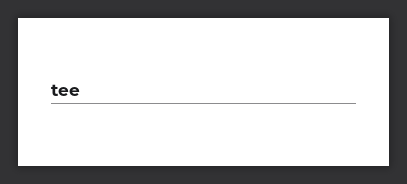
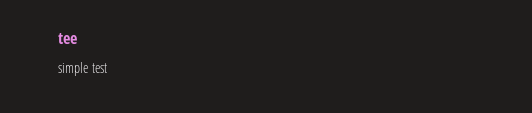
+ simple test

